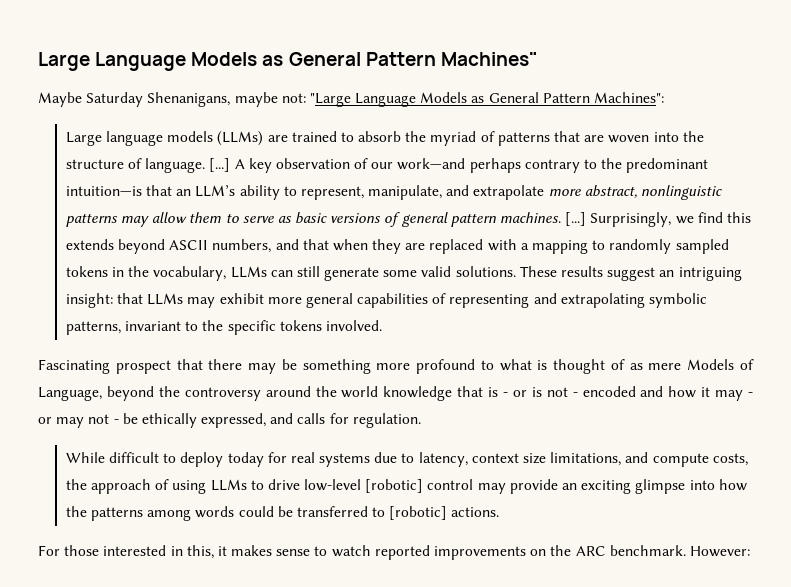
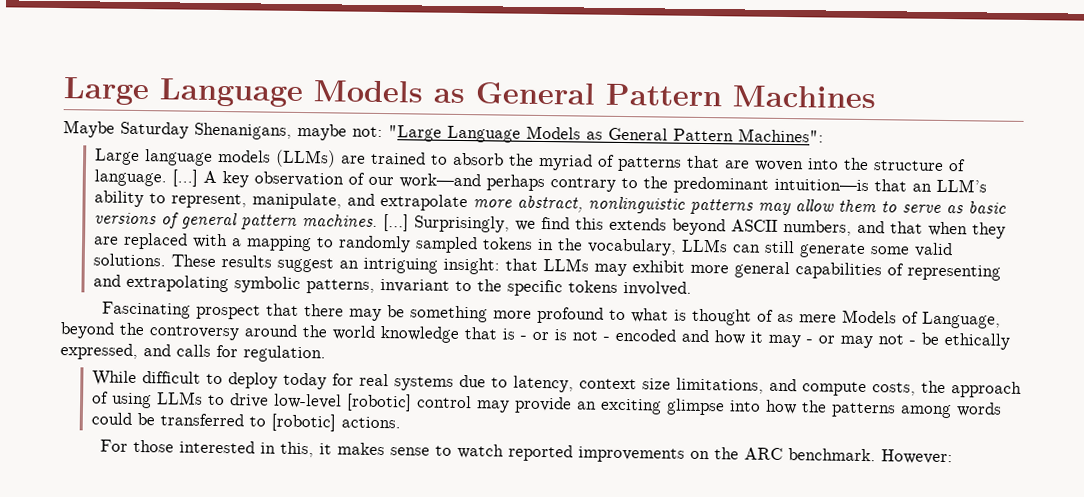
- Large Language Models as General Pattern Machines"
+ Large Language Models as General Pattern Machines

